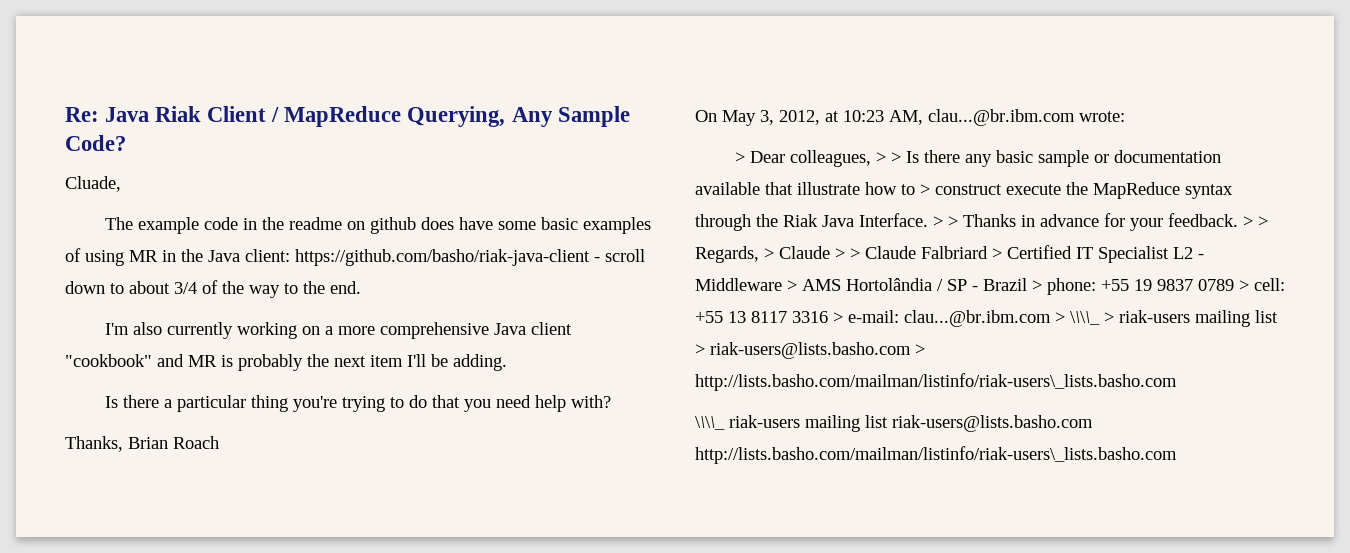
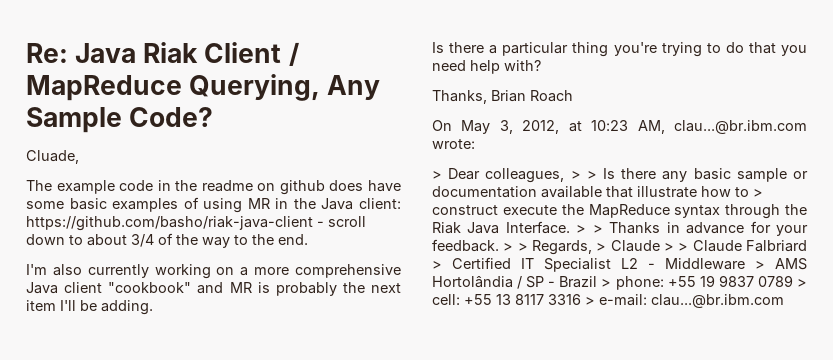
- > > Regards, > Claude > > Claude Falbriard > Certified IT Specialist L2 - Middleware > AMS Hortolândia / SP - Brazil > phone: +55 19 9837 0789 > cell: +55 13 8117 3316 > e-mail: clau...@br.ibm.com > \\\\_ > riak-users mailing list > riak-users@lists.basho.com > http://lists.basho.com/mailman/listinfo/riak-users\_lists.basho.com
- \\\\_ riak-users mailing list riak-users@lists.basho.com http://lists.basho.com/mailman/listinfo/riak-users\_lists.basho.com
+ > > Regards, > Claude > > Claude Falbriard > Certified IT Specialist L2 - Middleware > AMS Hortolândia / SP - Brazil > phone: +55 19 9837 0789 > cell: +55 13 8117 3316 > e-mail: clau...@br.ibm.com

